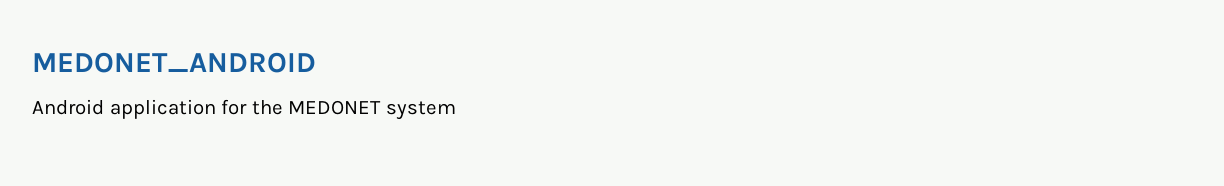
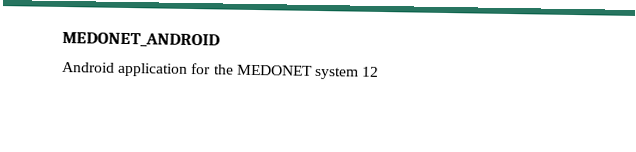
- Android application for the MEDONET system
+ Android application for the MEDONET system 12

